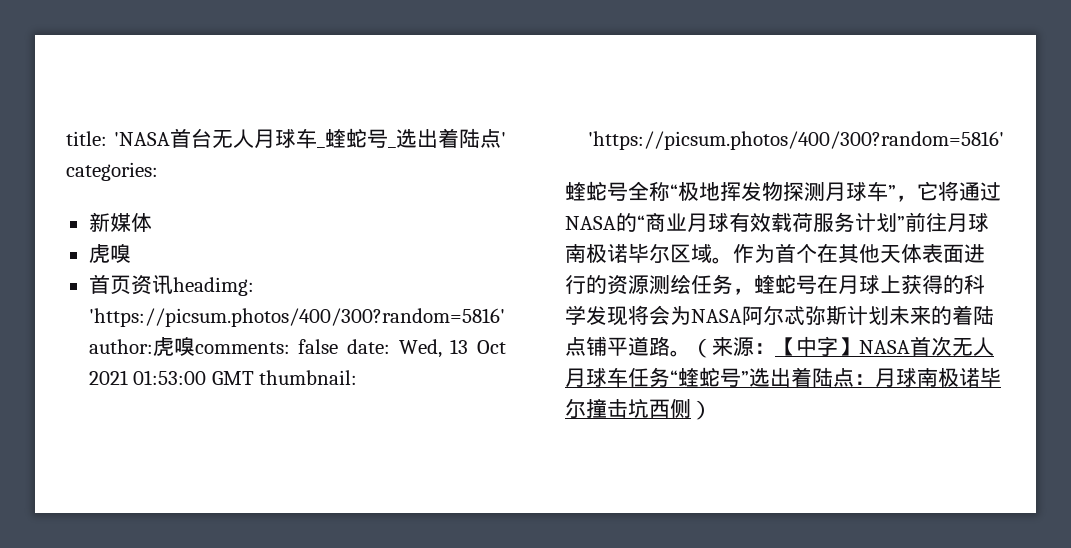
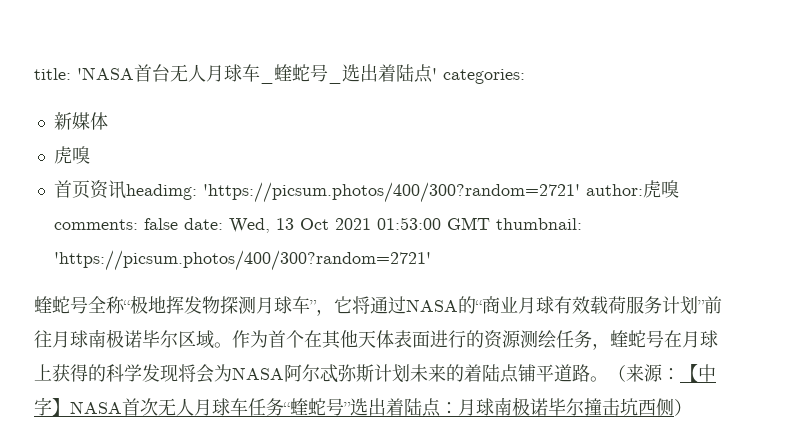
- 首页资讯headimg: 'https://picsum.photos/400/300?random=5816' author:虎嗅comments: false date: Wed, 13 Oct 2021 01:53:00 GMT thumbnail: 'https://picsum.photos/400/300?random=5816'
+ 首页资讯headimg: 'https://picsum.photos/400/300?random=2721' author:虎嗅comments: false date: Wed, 13 Oct 2021 01:53:00 GMT thumbnail: 'https://picsum.photos/400/300?random=2721'

